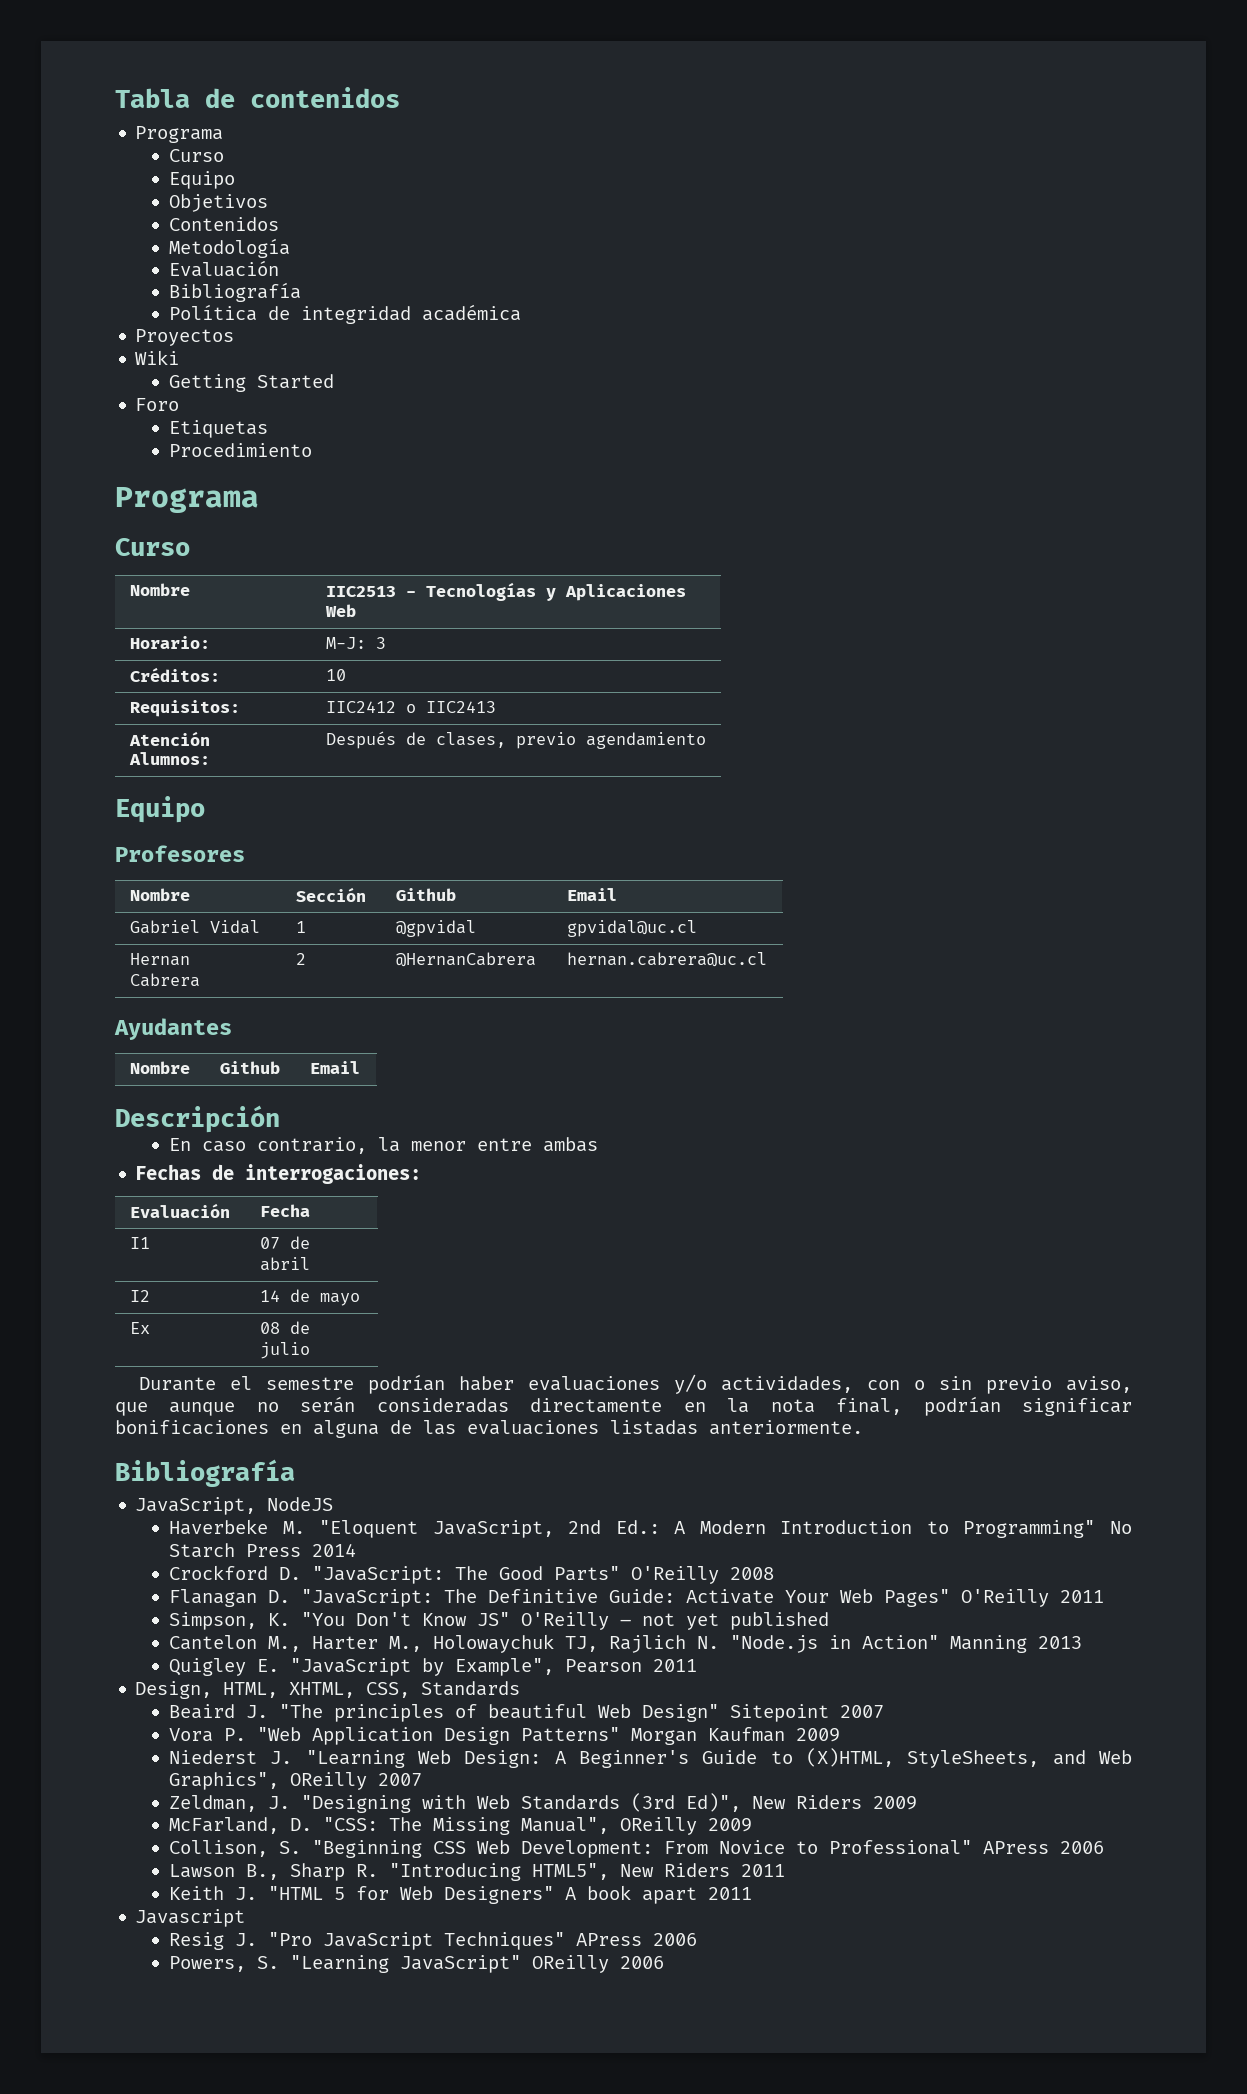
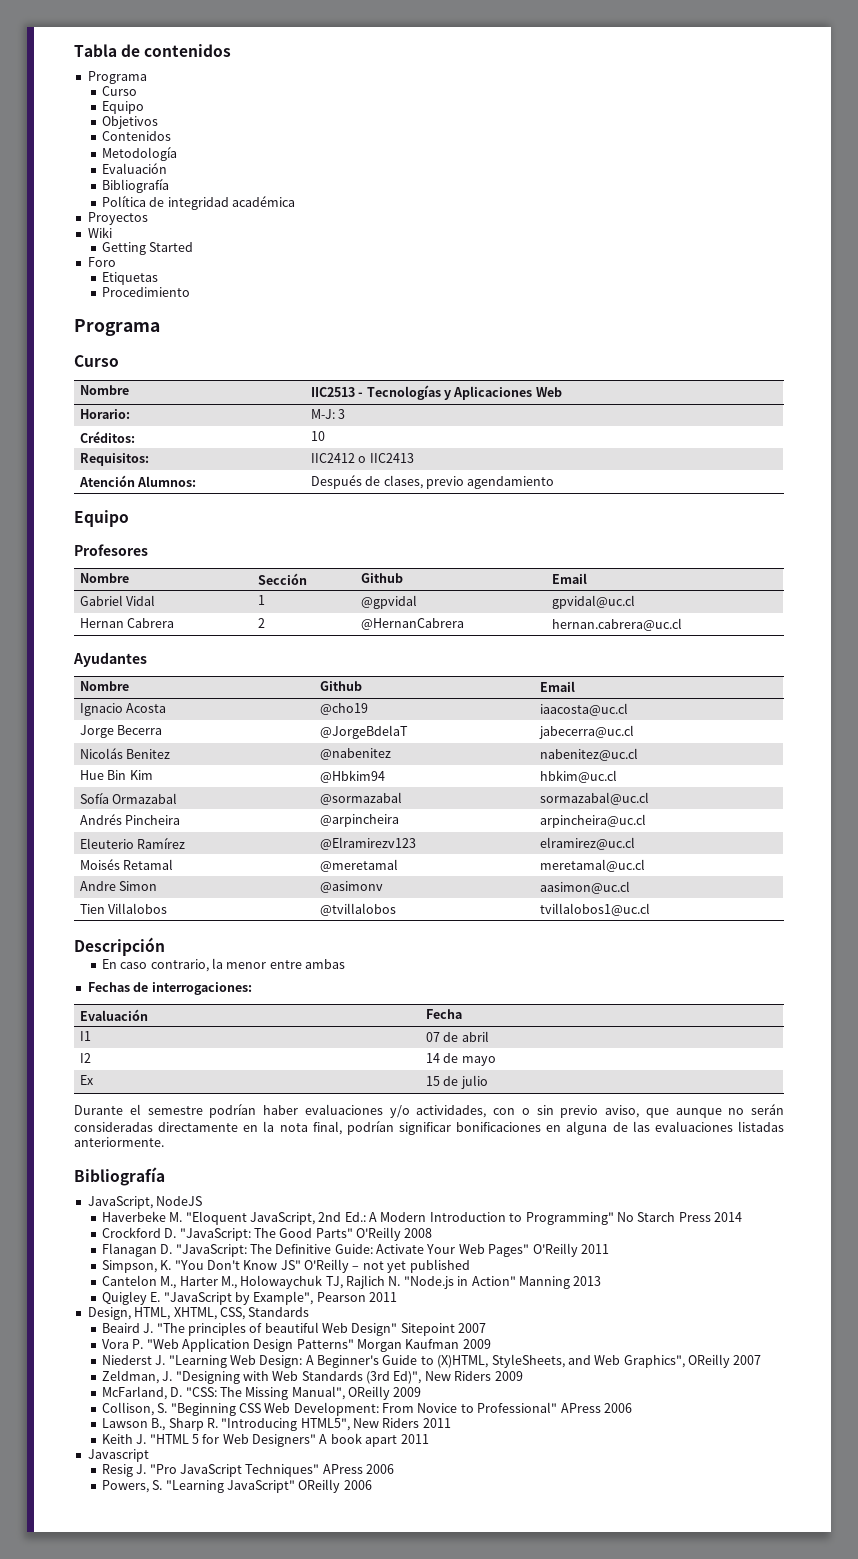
+ Ignacio Acosta | @cho19 | iaacosta@uc.cl
+ Jorge Becerra | @JorgeBdelaT | jabecerra@uc.cl
+ Nicolás Benitez | @nabenitez | nabenitez@uc.cl
+ Hue Bin Kim | @Hbkim94 | hbkim@uc.cl
+ Sofía Ormazabal | @sormazabal | sormazabal@uc.cl
+ Andrés Pincheira | @arpincheira | arpincheira@uc.cl
+ Eleuterio Ramírez | @Elramirezv123 | elramirez@uc.cl
+ Moisés Retamal | @meretamal | meretamal@uc.cl
+ Andre Simon | @asimonv | aasimon@uc.cl
+ Tien Villalobos | @tvillalobos | tvillalobos1@uc.cl
- Ex | 08 de julio
+ Ex | 15 de julio

